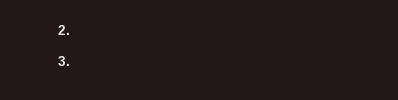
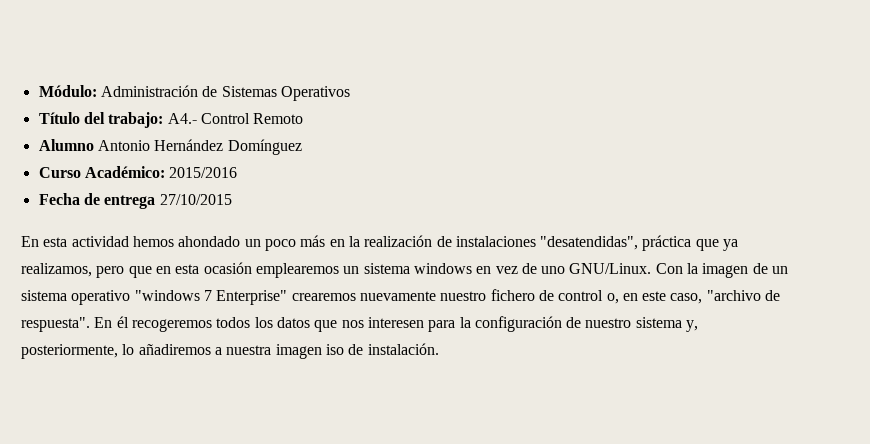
- 2.
- 3.
+ Módulo: Administración de Sistemas Operativos
+ Título del trabajo: A4.- Control Remoto
+ Alumno Antonio Hernández Domínguez
+ Curso Académico: 2015/2016
+ Fecha de entrega 27/10/2015
+ En esta actividad hemos ahondado un poco más en la realización de instalaciones "desatendidas", práctica que ya realizamos, pero que en esta ocasión emplearemos un sistema windows en vez de uno GNU/Linux. Con la imagen de un sistema operativo "windows 7 Enterprise" crearemos nuevamente nuestro fichero de control o, en este caso, "archivo de respuesta". En él recogeremos todos los datos que nos interesen para la configuración de nuestro sistema y, posteriormente, lo añadiremos a nuestra imagen iso de instalación.

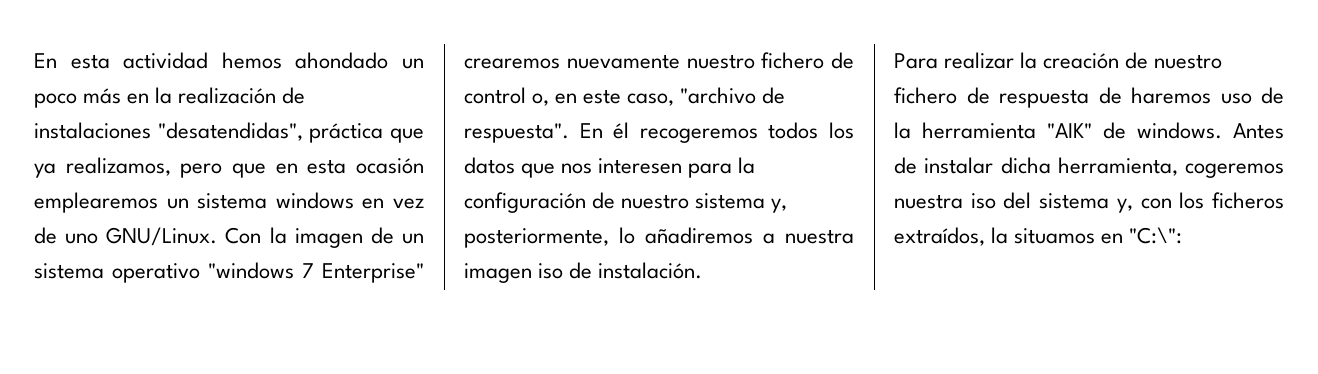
- Módulo: Administración de Sistemas Operativos
- Título del trabajo: A4.- Control Remoto
- Alumno Antonio Hernández Domínguez
- Curso Académico: 2015/2016
- Fecha de entrega 27/10/2015
+ Para realizar la creación de nuestro fichero de respuesta de haremos uso de la herramienta "AIK" de windows. Antes de instalar dicha herramienta, cogeremos nuestra iso del sistema y, con los ficheros extraídos, la situamos en "C:\":

